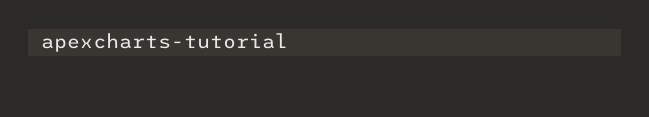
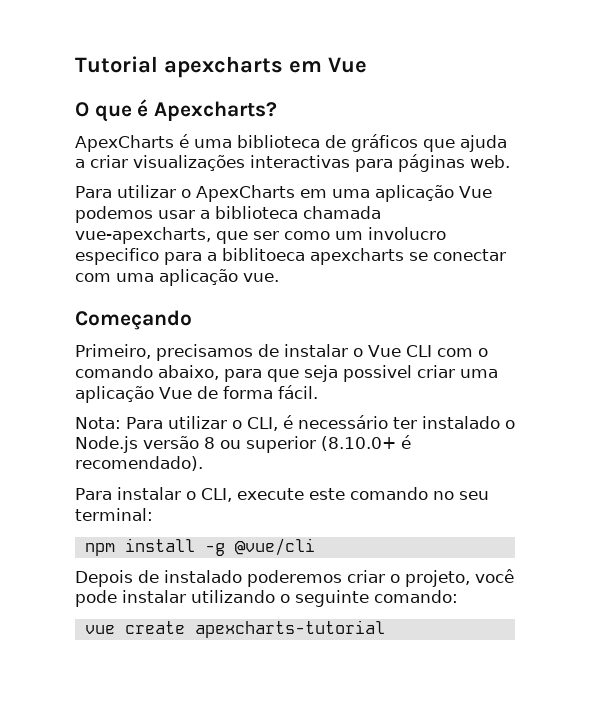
- apexcharts-tutorial
+ Tutorial apexcharts em Vue
+ O que é Apexcharts?
+ ApexCharts é uma biblioteca de gráficos que ajuda a criar visualizações interactivas para páginas web.
+ Para utilizar o ApexCharts em uma aplicação Vue podemos usar a biblioteca chamada vue-apexcharts, que ser como um involucro especifico para a biblitoeca apexcharts se conectar com uma aplicação vue.
+ Começando
+ Primeiro, precisamos de instalar o Vue CLI com o comando abaixo, para que seja possivel criar uma aplicação Vue de forma fácil.
+ Nota: Para utilizar o CLI, é necessário ter instalado o Node.js versão 8 ou superior (8.10.0+ é recomendado).
+ Para instalar o CLI, execute este comando no seu terminal:
+ npm install -g @vue/cli
+ Depois de instalado poderemos criar o projeto, você pode instalar utilizando o seguinte comando:
+ vue create apexcharts-tutorial

